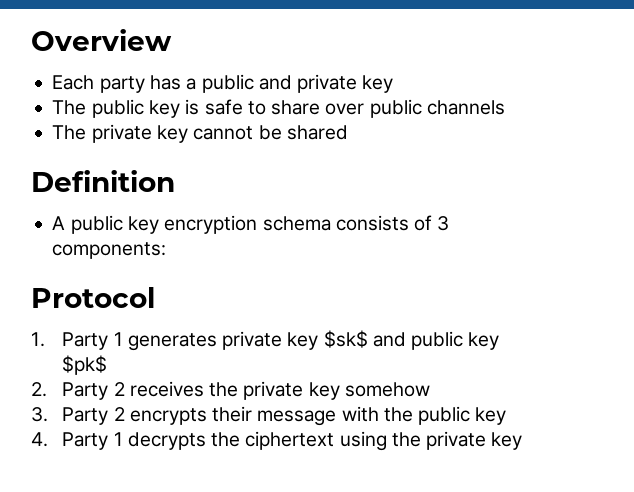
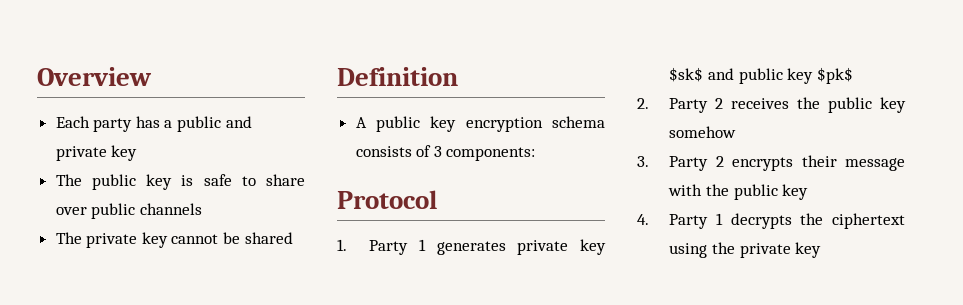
- 2. Party 2 receives the private key somehow
+ 2. Party 2 receives the public key somehow

